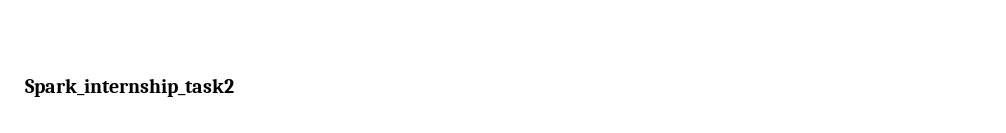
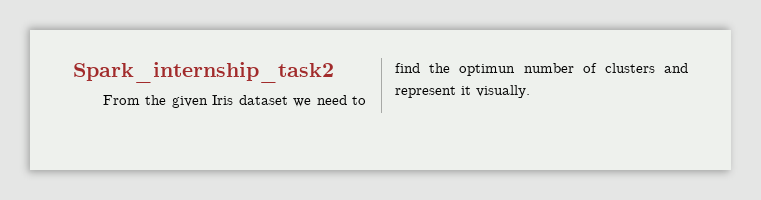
+ From the given Iris dataset we need to find the optimun number of clusters and represent it visually.

